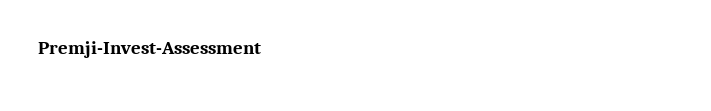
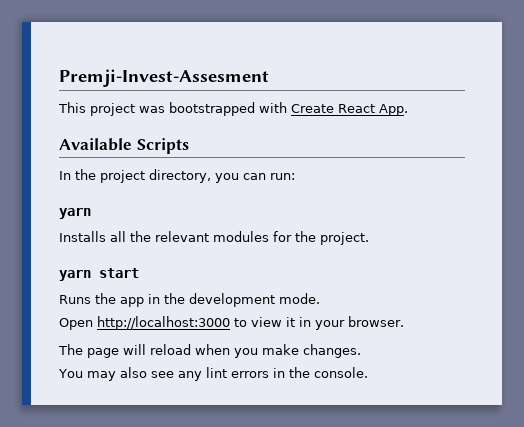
- Premji-Invest-Assessment
+ Premji-Invest-Assesment
+ This project was bootstrapped with Create React App.
+ Available Scripts
+ In the project directory, you can run:
+ yarn
+ Installs all the relevant modules for the project.
+ yarn start
+ Runs the app in the development mode.
+ Open http://localhost:3000 to view it in your browser.
+ The page will reload when you make changes.
+ You may also see any lint errors in the console.

